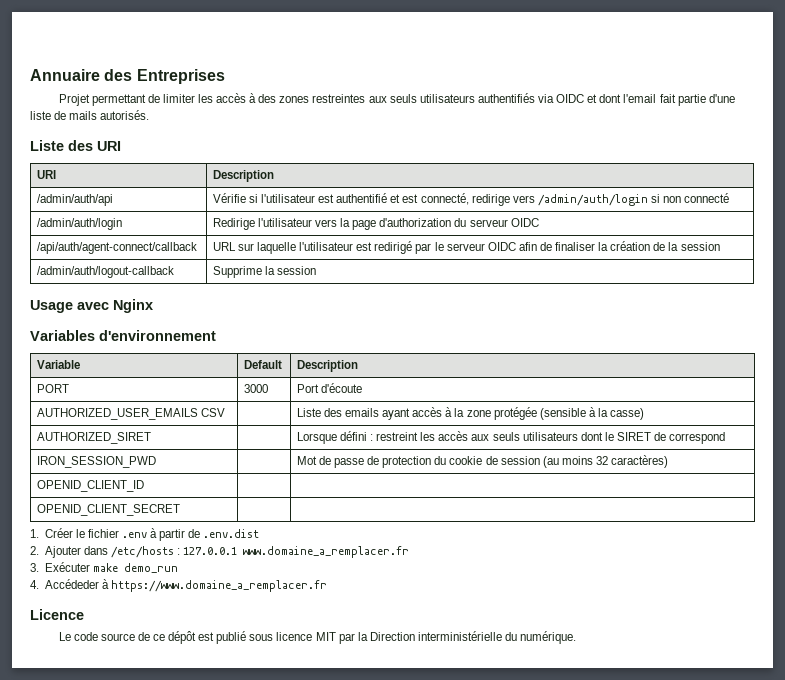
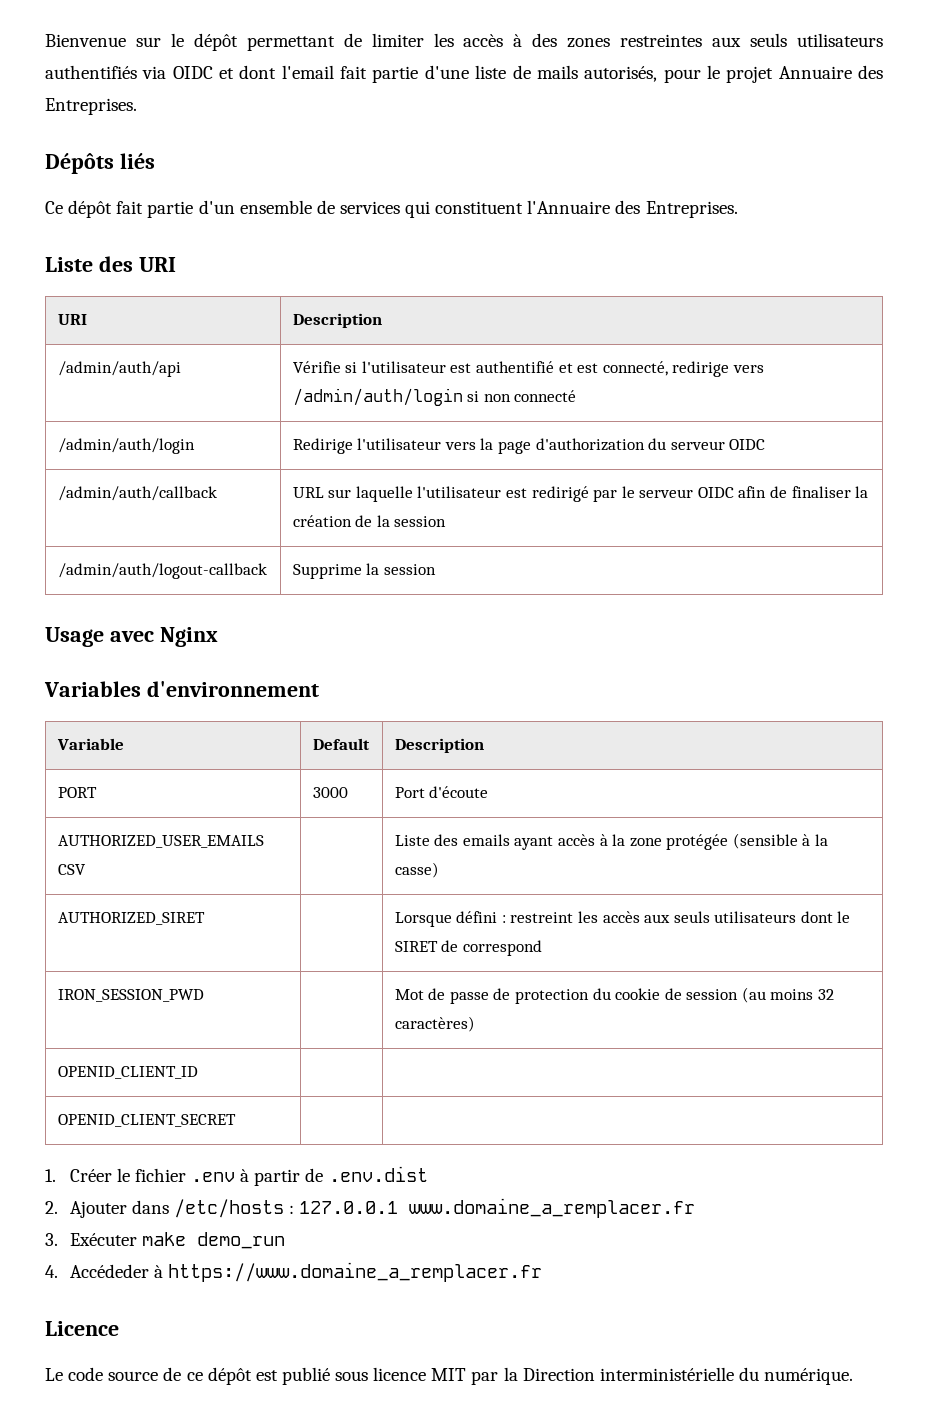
- Annuaire des Entreprises
- Projet permettant de limiter les accès à des zones restreintes aux seuls utilisateurs authentifiés via OIDC et dont l'email fait partie d'une liste de mails autorisés.
+ Bienvenue sur le dépôt permettant de limiter les accès à des zones restreintes aux seuls utilisateurs authentifiés via OIDC et dont l'email fait partie d'une liste de mails autorisés, pour le projet Annuaire des Entreprises.
+ Dépôts liés
+ Ce dépôt fait partie d'un ensemble de services qui constituent l'Annuaire des Entreprises.
- /api/auth/agent-connect/callback | URL sur laquelle l'utilisateur est redirigé par le serveur OIDC afin de finaliser la création de la session
+ /admin/auth/callback | URL sur laquelle l'utilisateur est redirigé par le serveur OIDC afin de finaliser la création de la session

